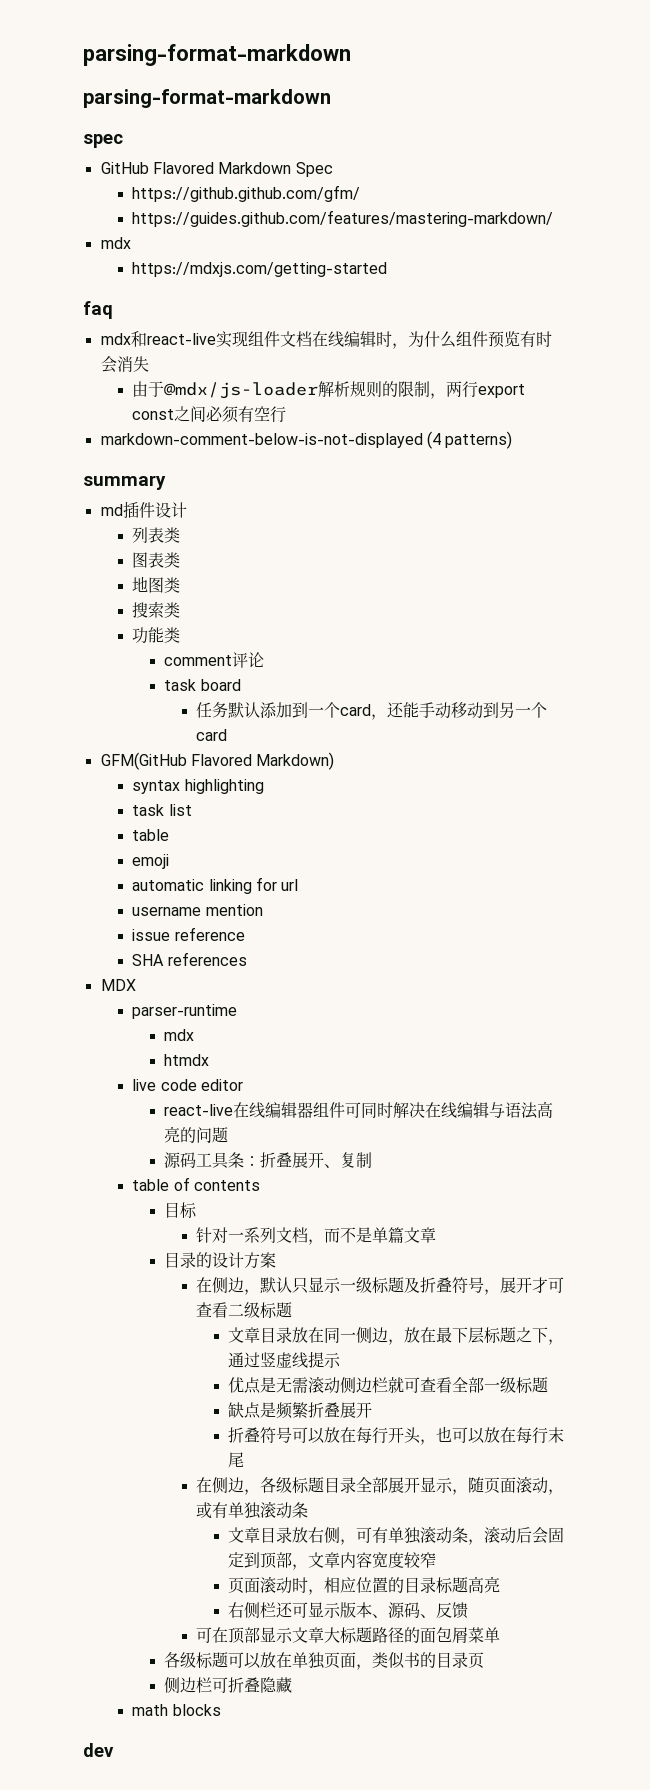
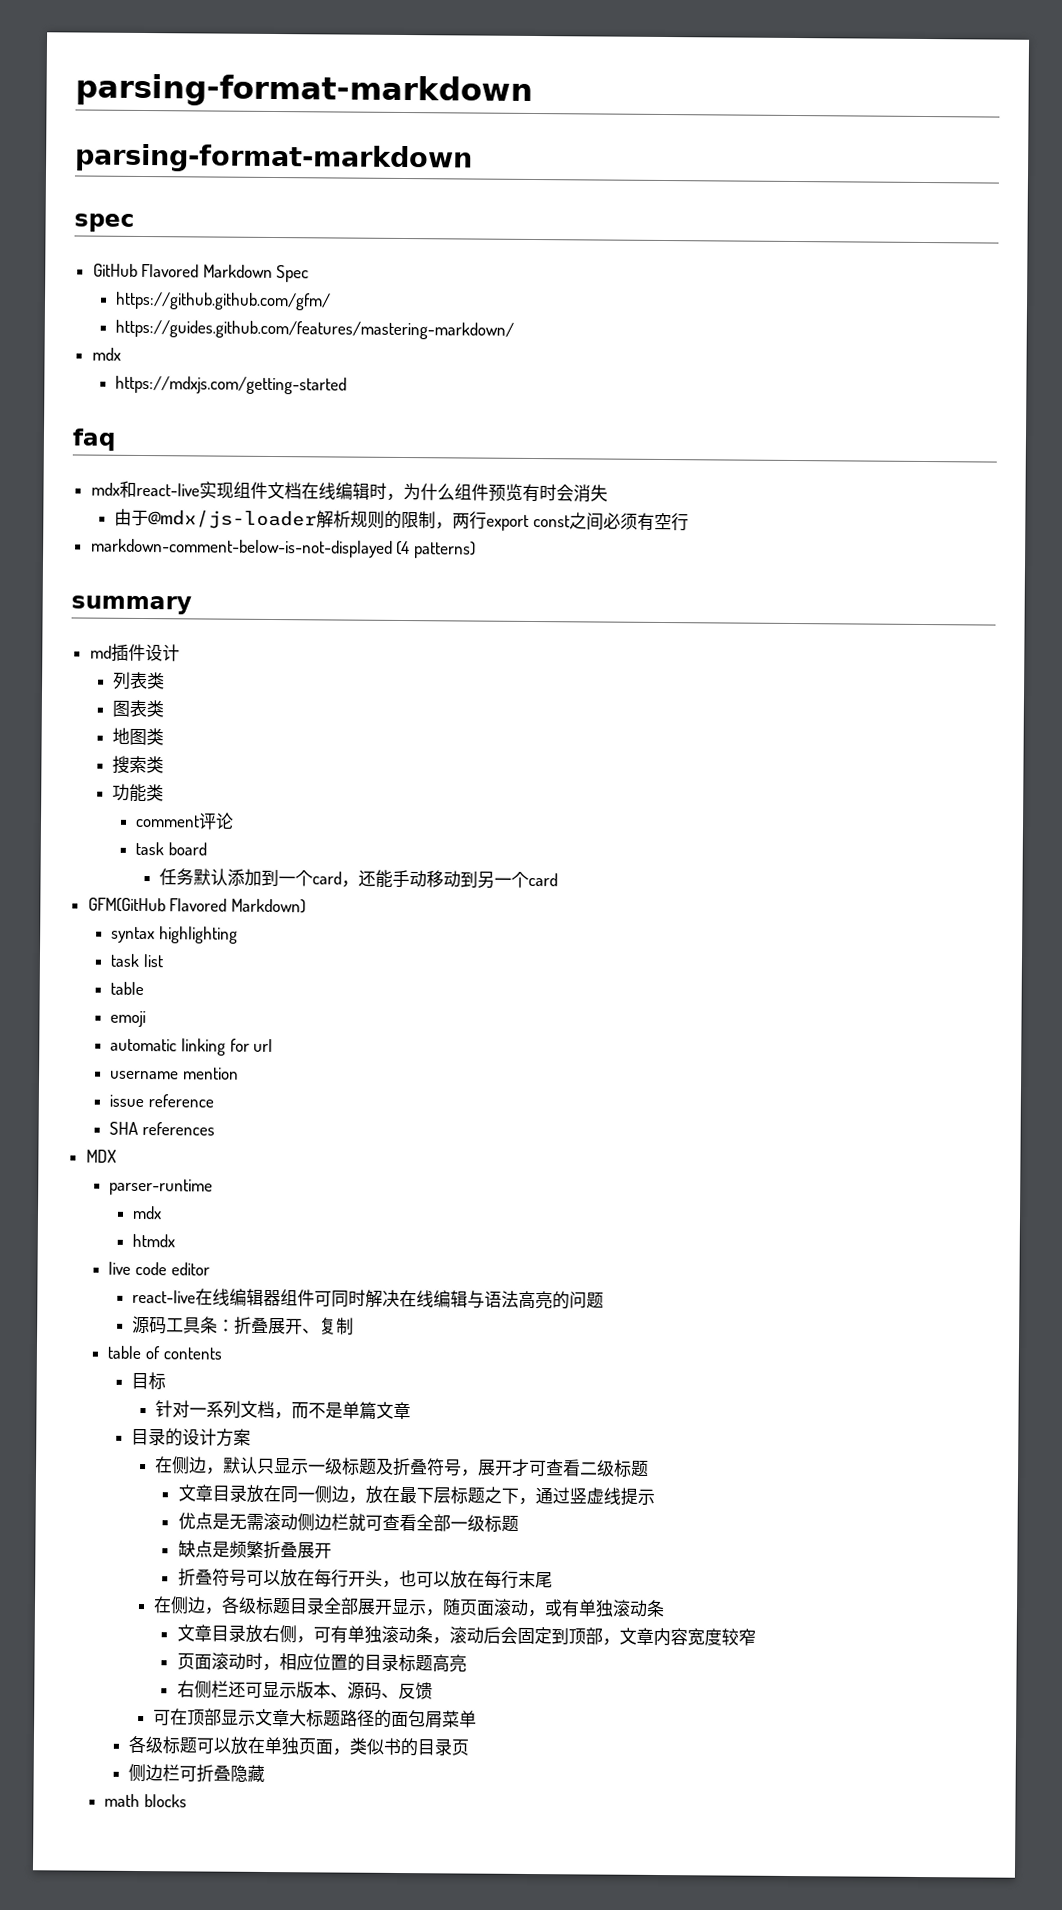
- dev

